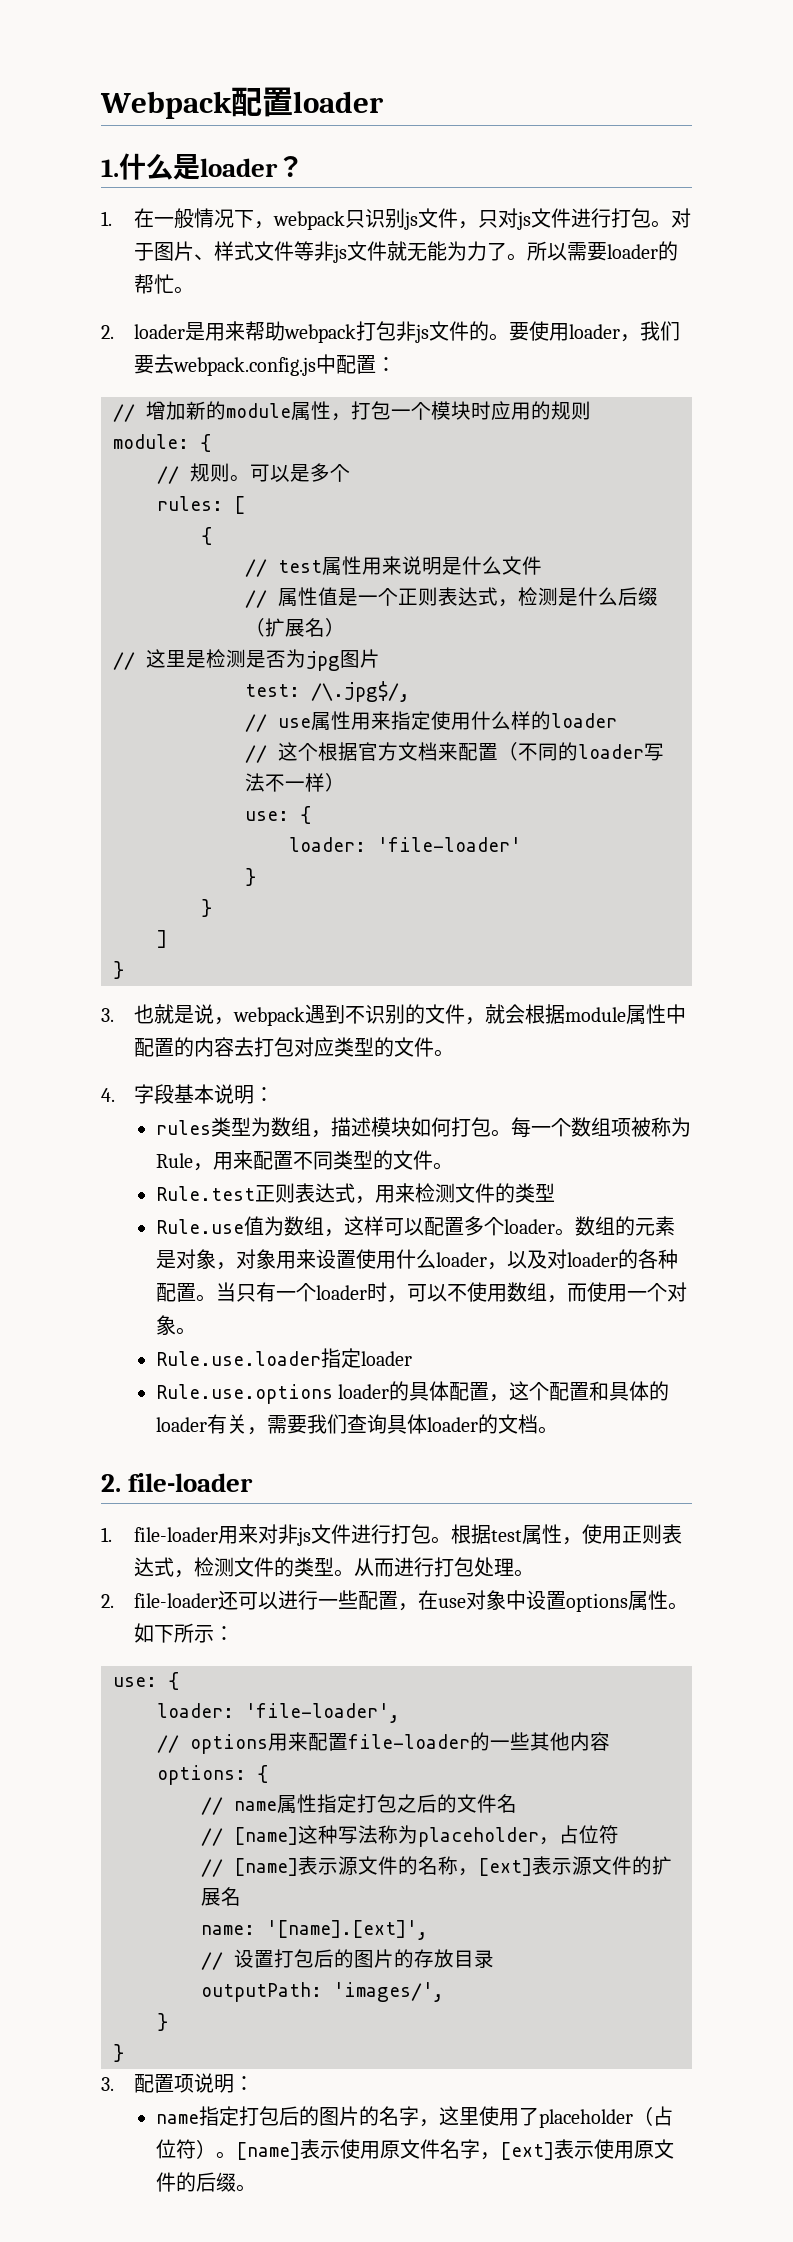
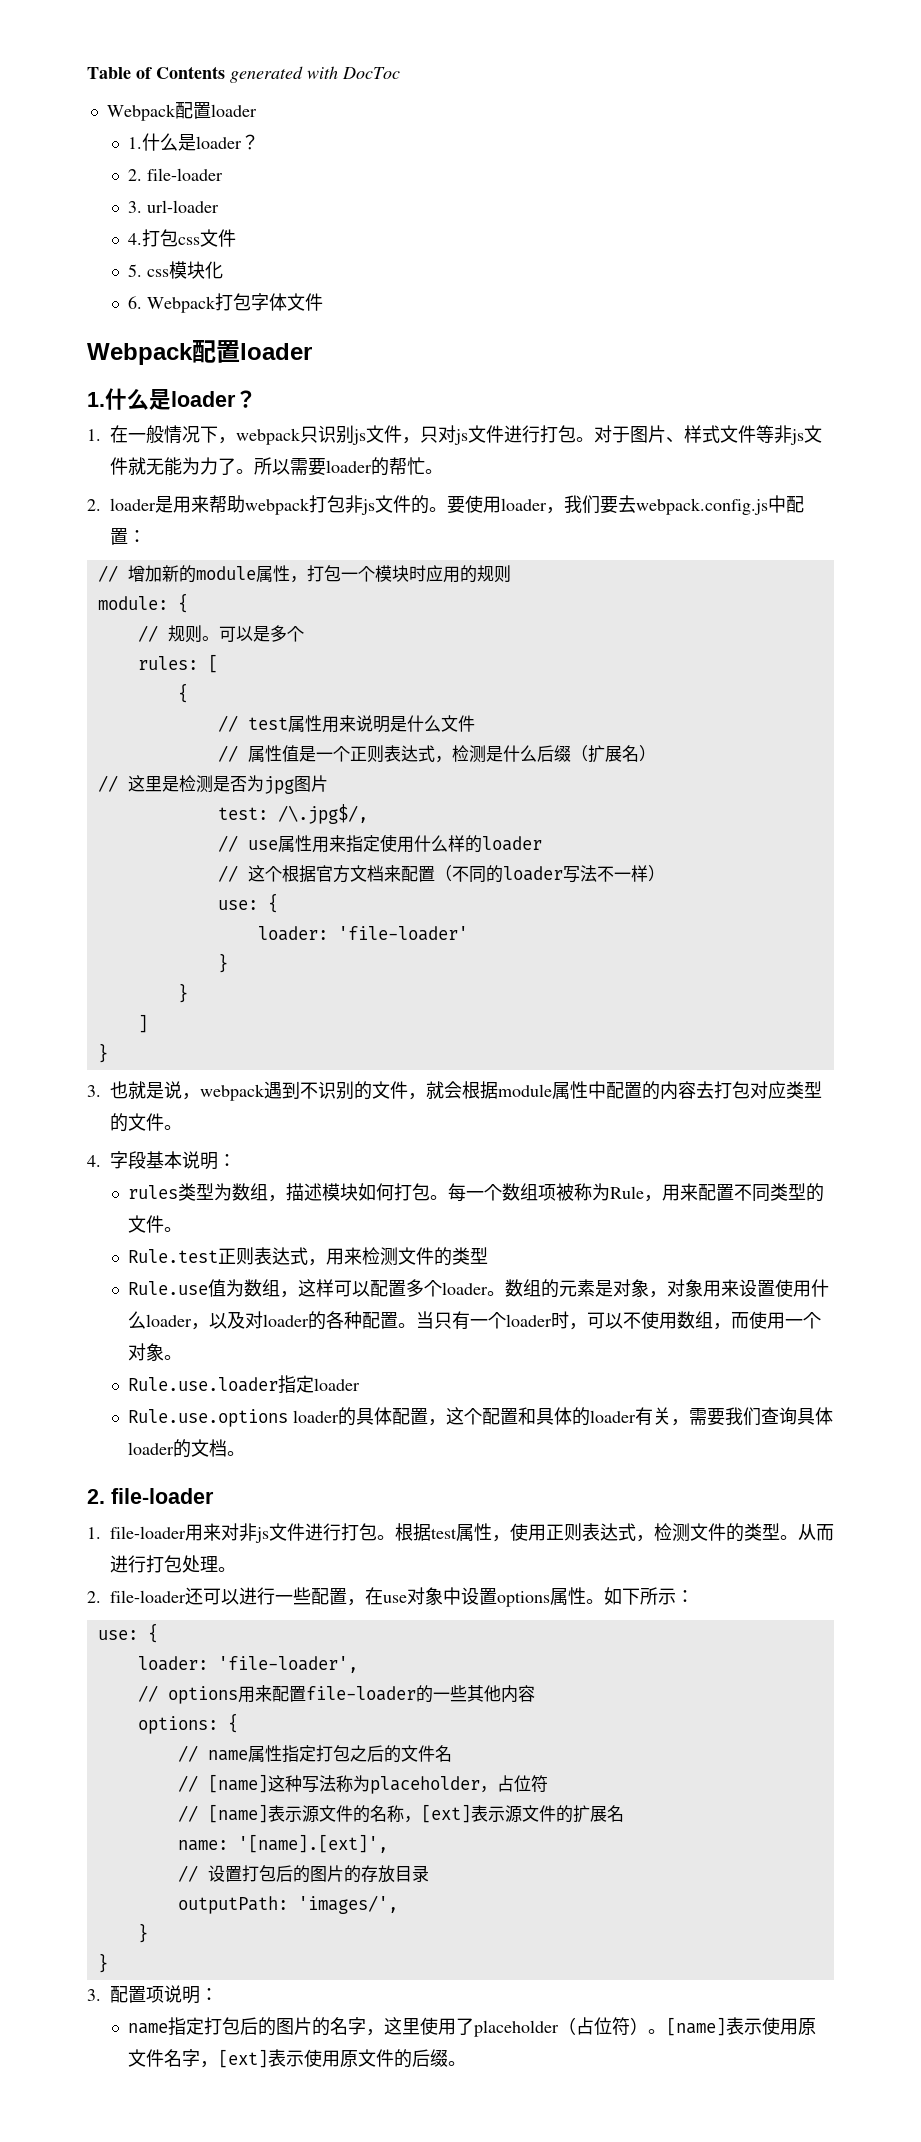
+ Table of Contents generated with DocToc
+ Webpack配置loader
+ 1.什么是loader？
+ 2. file-loader
+ 3. url-loader
+ 4.打包css文件
+ 5. css模块化
+ 6. Webpack打包字体文件

